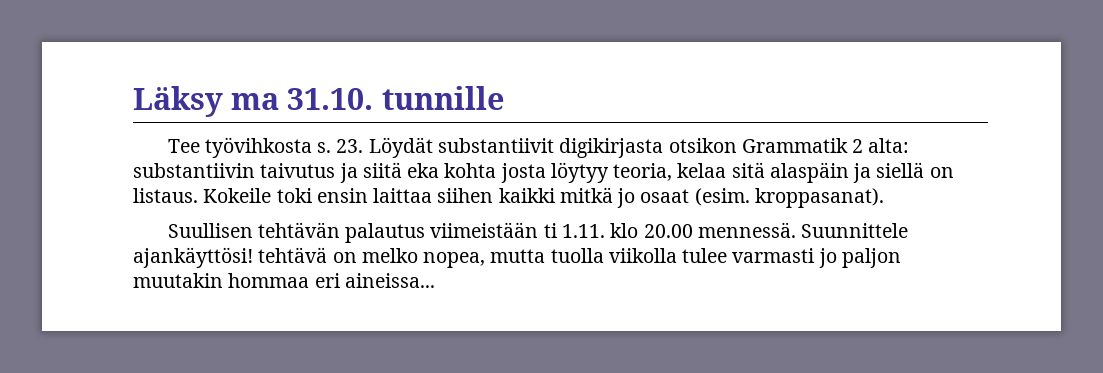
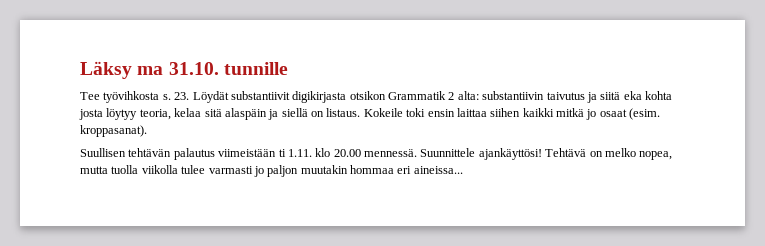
- Suunnittele ajankäyttösi! tehtävä on melko nopea, mutta tuolla viikolla tulee varmasti jo paljon muutakin hommaa eri aineissa...
+ Suunnittele ajankäyttösi! Tehtävä on melko nopea, mutta tuolla viikolla tulee varmasti jo paljon muutakin hommaa eri aineissa...

